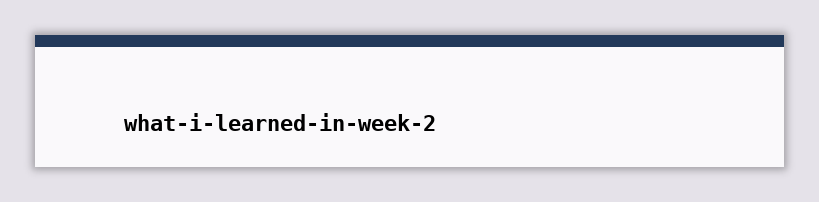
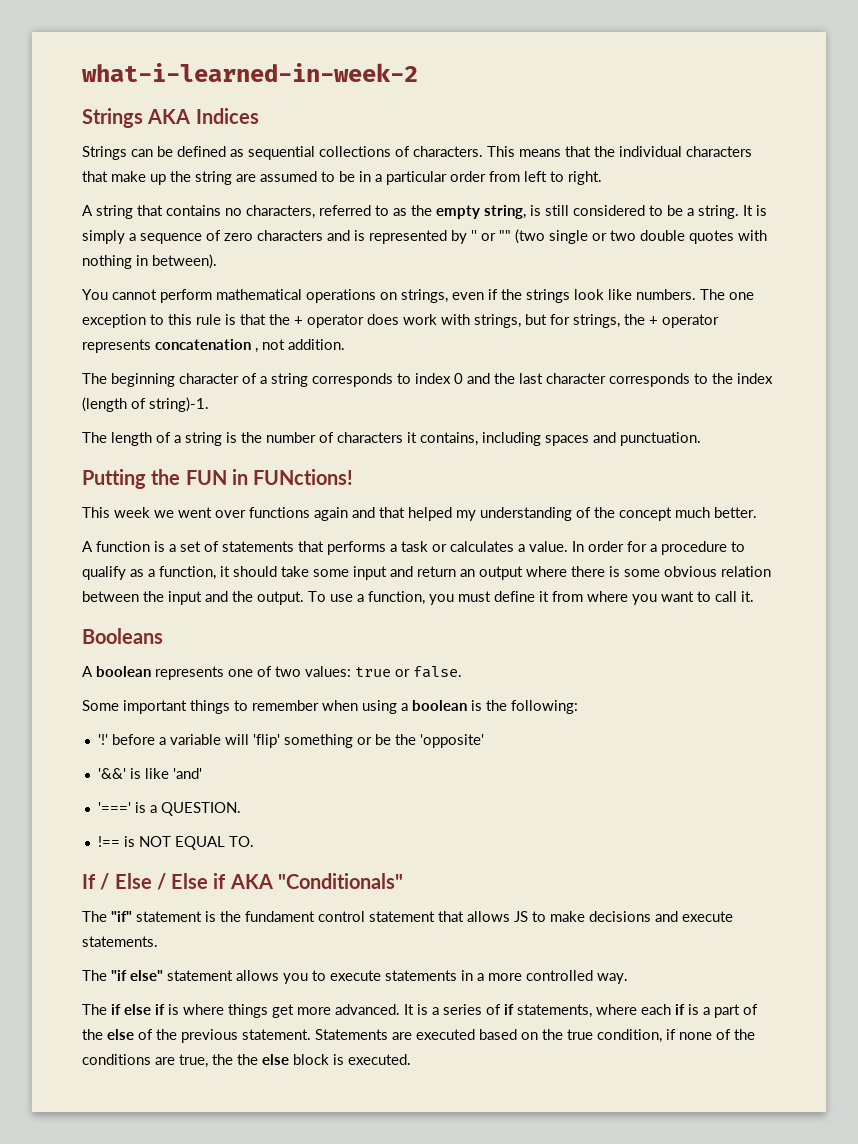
+ Strings AKA Indices
+ Strings can be defined as sequential collections of characters. This means that the individual characters that make up the string are assumed to be in a particular order from left to right.
+ A string that contains no characters, referred to as the empty string, is still considered to be a string. It is simply a sequence of zero characters and is represented by '' or "" (two single or two double quotes with nothing in between).
+ You cannot perform mathematical operations on strings, even if the strings look like numbers. The one exception to this rule is that the + operator does work with strings, but for strings, the + operator represents concatenation , not addition.
+ The beginning character of a string corresponds to index 0 and the last character corresponds to the index (length of string)-1.
+ The length of a string is the number of characters it contains, including spaces and punctuation.
+ Putting the FUN in FUNctions!
+ This week we went over functions again and that helped my understanding of the concept much better.
+ A function is a set of statements that performs a task or calculates a value. In order for a procedure to qualify as a function, it should take some input and return an output where there is some obvious relation between the input and the output. To use a function, you must define it from where you want to call it.
+ Booleans
+ A boolean represents one of two values: true or false.
+ Some important things to remember when using a boolean is the following:
+ '!' before a variable will 'flip' something or be the 'opposite'
+ '&&' is like 'and'
+ '===' is a QUESTION.
+ !== is NOT EQUAL TO.
+ If / Else / Else if AKA "Conditionals"
+ The "if" statement is the fundament control statement that allows JS to make decisions and execute statements.
+ The "if else" statement allows you to execute statements in a more controlled way.
+ The if else if is where things get more advanced. It is a series of if statements, where each if is a part of the else of the previous statement. Statements are executed based on the true condition, if none of the conditions are true, the the else block is executed.

